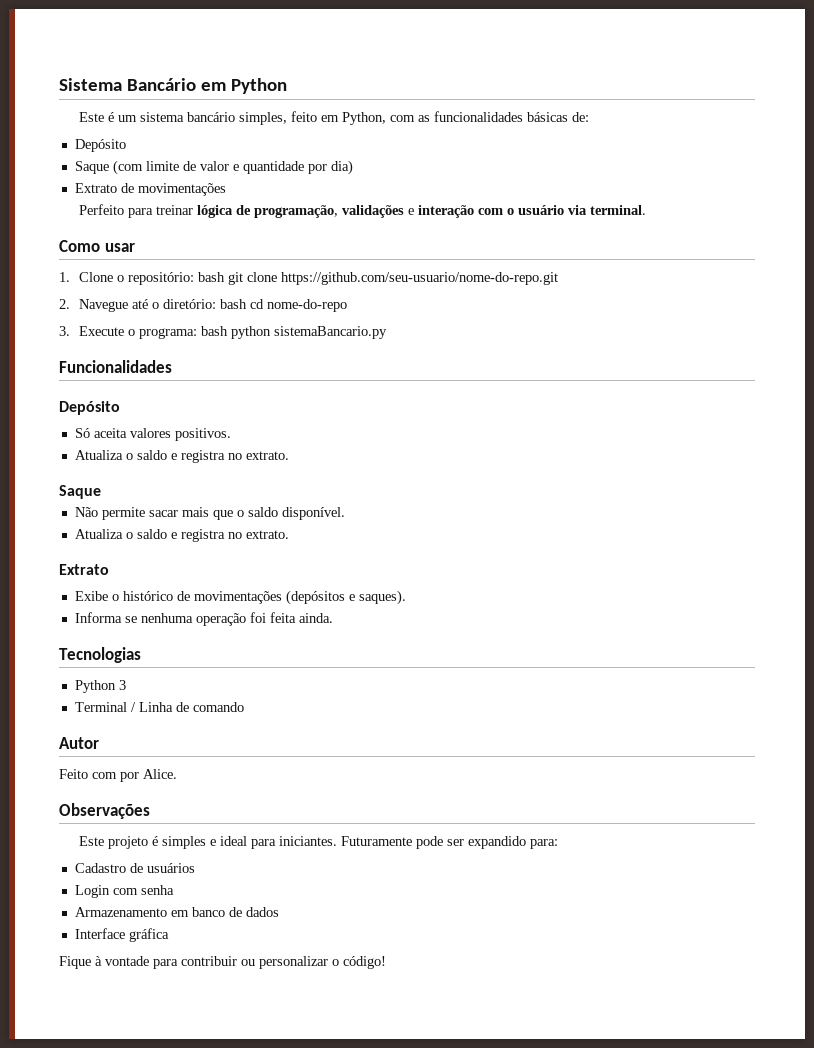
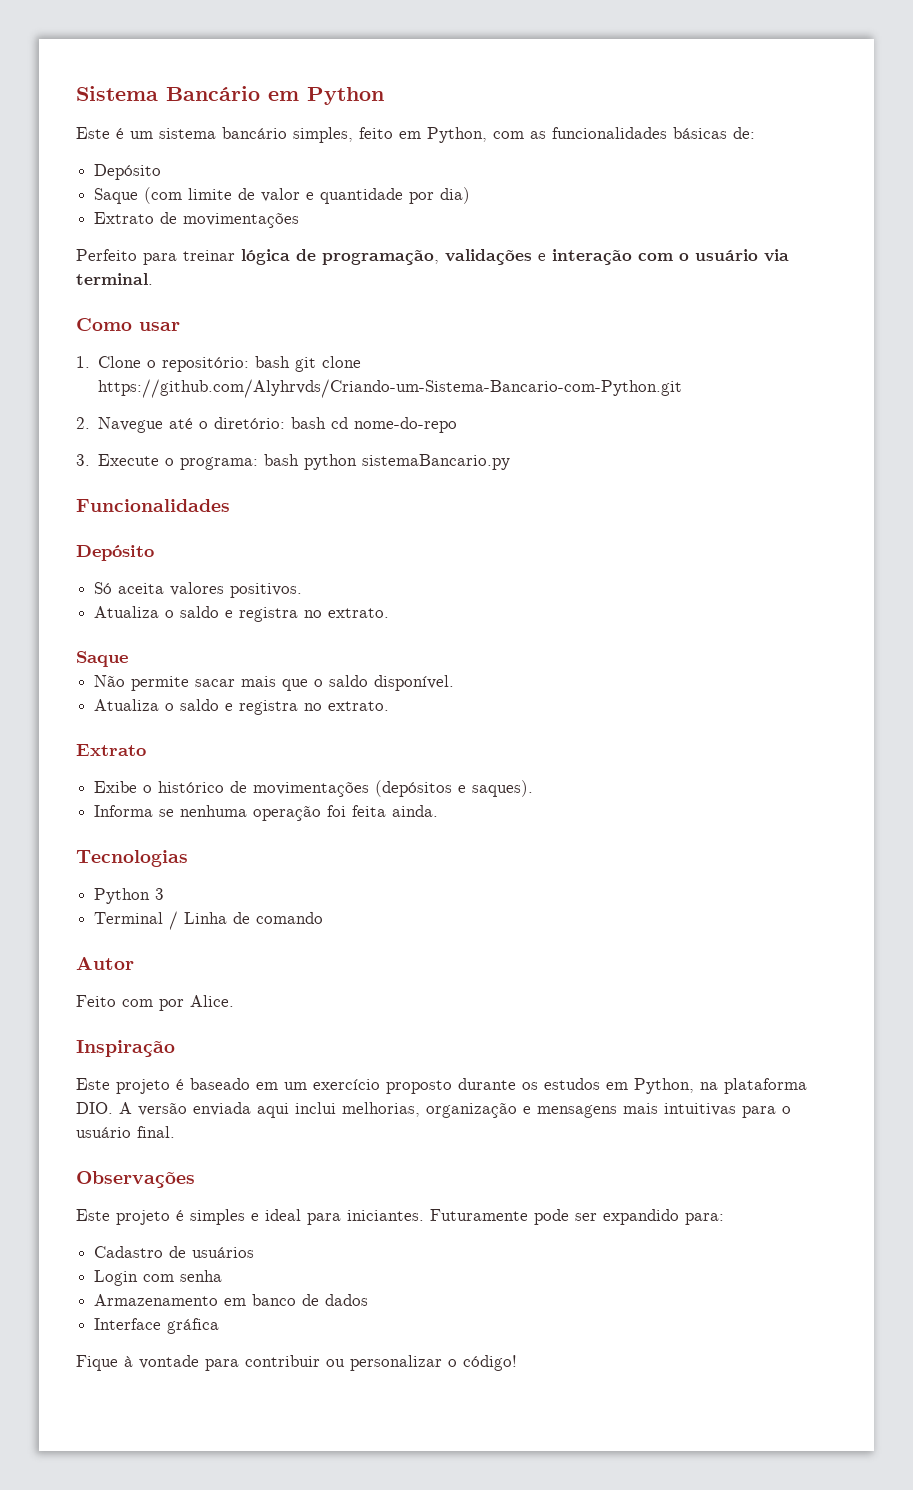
- 1. Clone o repositório: bash git clone https://github.com/seu-usuario/nome-do-repo.git
+ 1. Clone o repositório: bash git clone https://github.com/Alyhrvds/Criando-um-Sistema-Bancario-com-Python.git
+ Inspiração
+ Este projeto é baseado em um exercício proposto durante os estudos em Python, na plataforma DIO. A versão enviada aqui inclui melhorias, organização e mensagens mais intuitivas para o usuário final.

